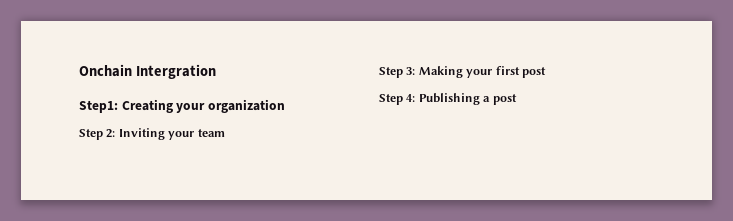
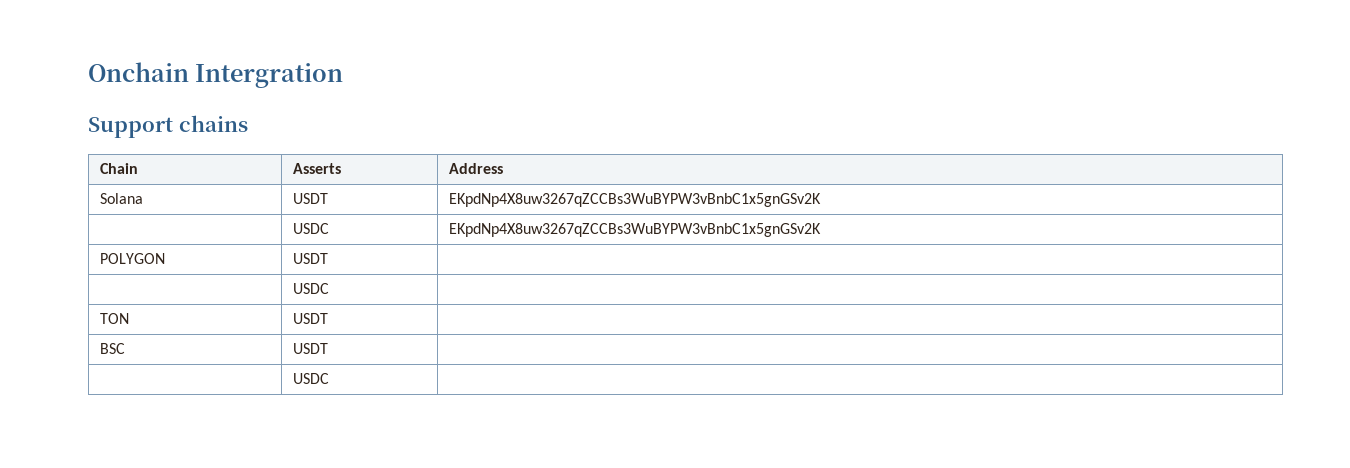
- Step1: Creating your organization
- Step 2: Inviting your team
- Step 3: Making your first post
- Step 4: Publishing a post
+ Support chains
+ Chain | Asserts | Address
+ Solana | USDT | EKpdNp4X8uw3267qZCCBs3WuBYPW3vBnbC1x5gnGSv2K
+ | USDC | EKpdNp4X8uw3267qZCCBs3WuBYPW3vBnbC1x5gnGSv2K
+ POLYGON | USDT |
+ | USDC |
+ TON | USDT |
+ BSC | USDT |
+ | USDC |

